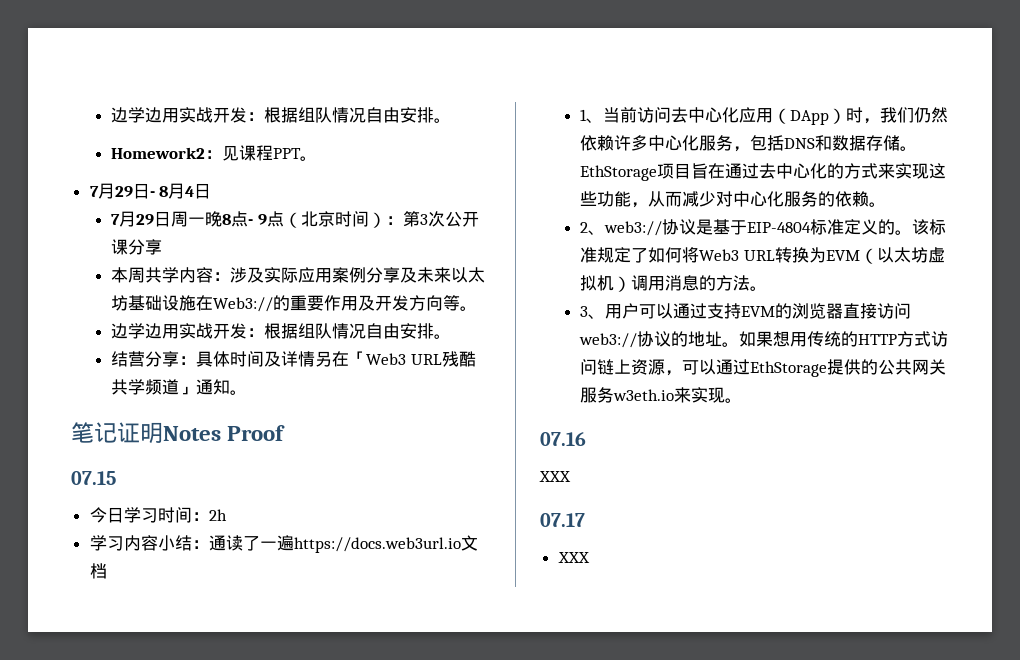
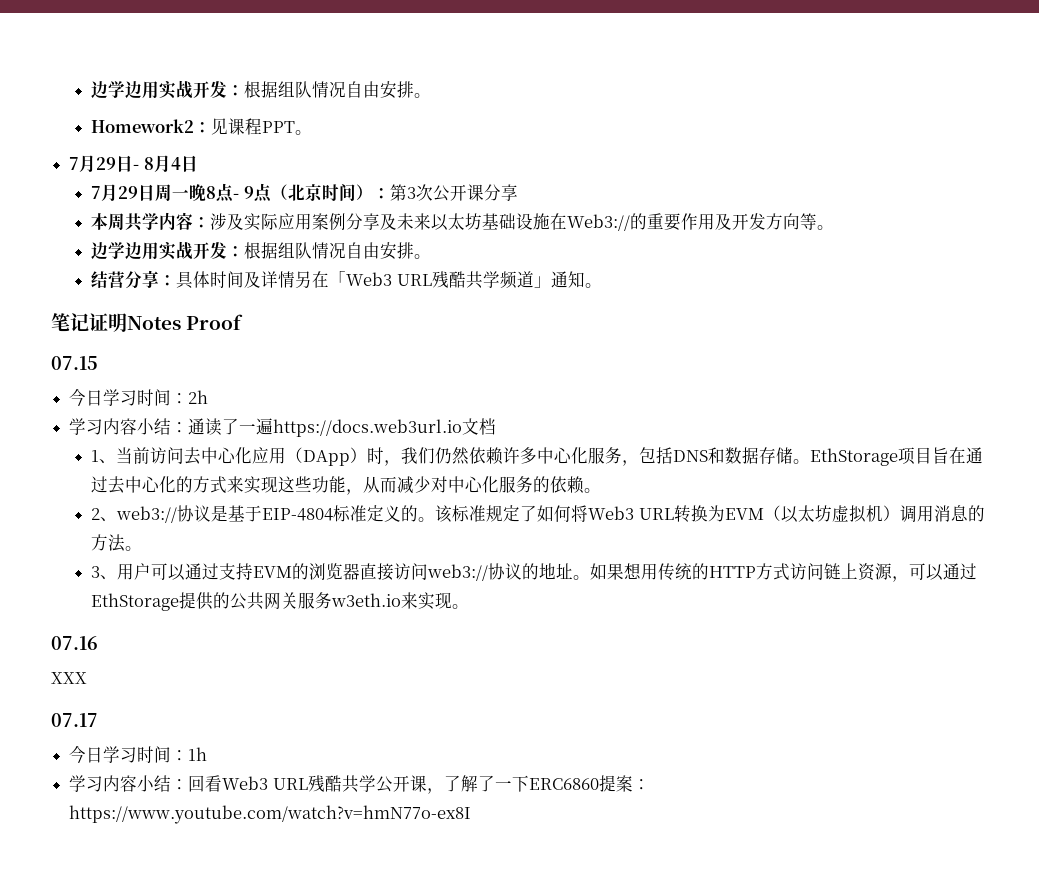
  07.17
- XXX
+ 今日学习时间：1h
+ 学习内容小结：回看Web3 URL残酷共学公开课，了解了一下ERC6860提案：https://www.youtube.com/watch?v=hmN77o-ex8I

